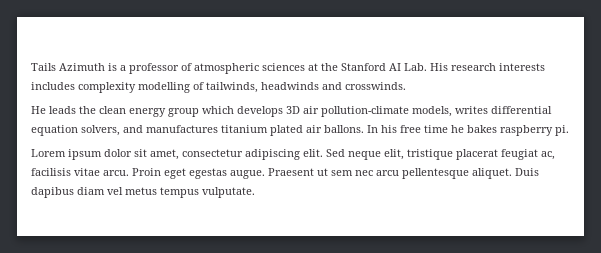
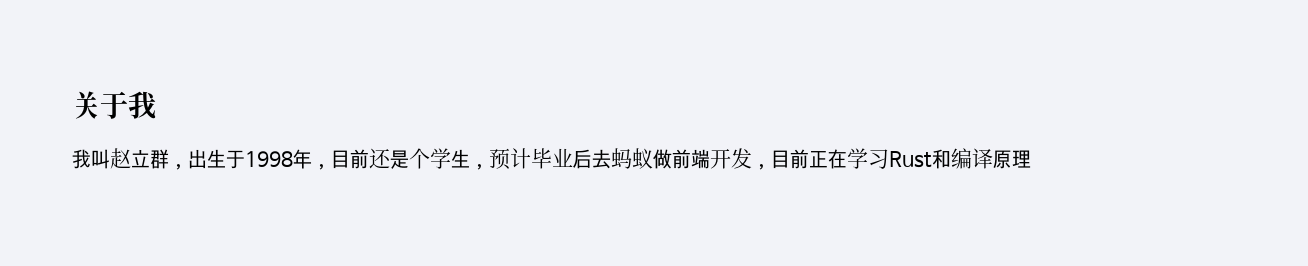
- Tails Azimuth is a professor of atmospheric sciences at the Stanford AI Lab. His research interests includes complexity modelling of tailwinds, headwinds and crosswinds.
- He leads the clean energy group which develops 3D air pollution-climate models, writes differential equation solvers, and manufactures titanium plated air ballons. In his free time he bakes raspberry pi.
- Lorem ipsum dolor sit amet, consectetur adipiscing elit. Sed neque elit, tristique placerat feugiat ac, facilisis vitae arcu. Proin eget egestas augue. Praesent ut sem nec arcu pellentesque aliquet. Duis dapibus diam vel metus tempus vulputate.
+ 关于我
+ 我叫赵立群，出生于1998年，目前还是个学生，预计毕业后去蚂蚁做前端开发，目前正在学习Rust和编译原理

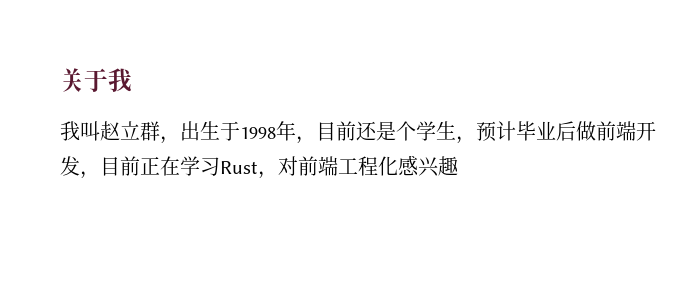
- 我叫赵立群，出生于1998年，目前还是个学生，预计毕业后去蚂蚁做前端开发，目前正在学习Rust和编译原理
+ 我叫赵立群，出生于1998年，目前还是个学生，预计毕业后做前端开发，目前正在学习Rust，对前端工程化感兴趣

